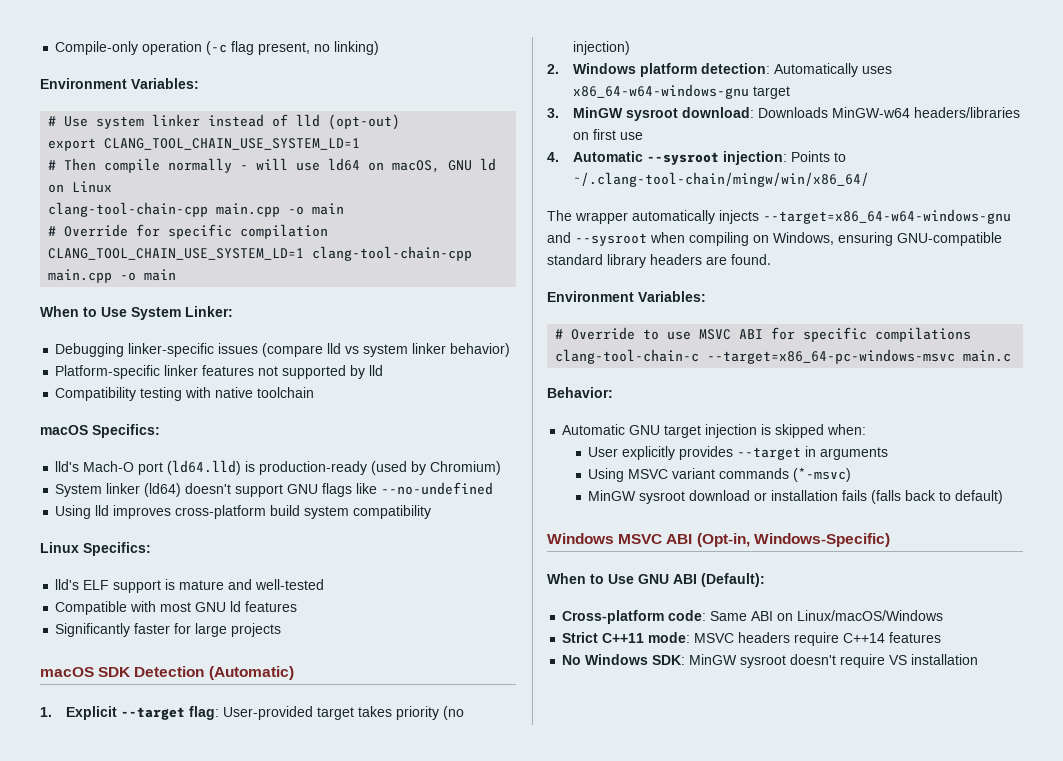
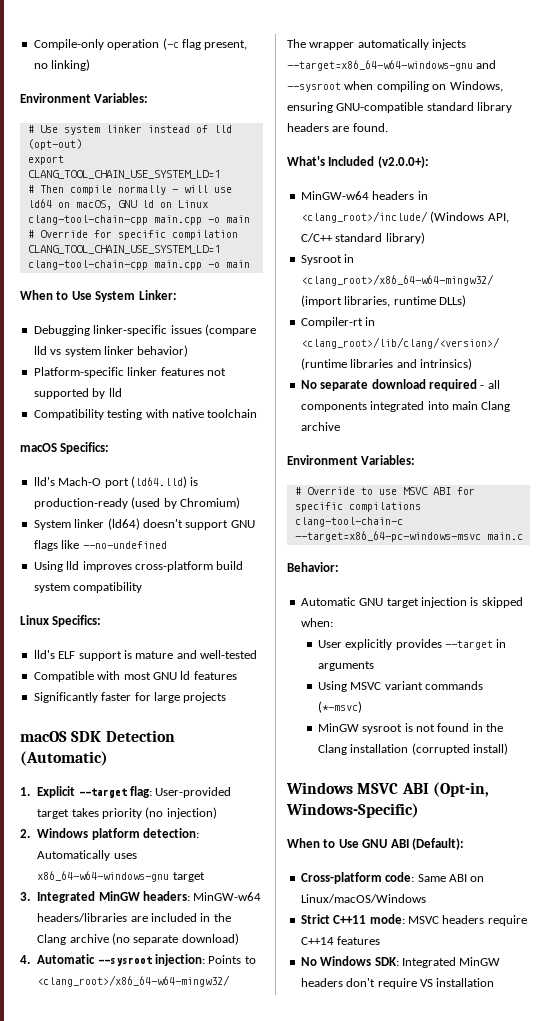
- 3. MinGW sysroot download: Downloads MinGW-w64 headers/libraries on first use
+ 3. Integrated MinGW headers: MinGW-w64 headers/libraries are included in the Clang archive (no separate download)
- 4. Automatic --sysroot injection: Points to ~/.clang-tool-chain/mingw/win/x86_64/
+ 4. Automatic --sysroot injection: Points to <clang_root>/x86_64-w64-mingw32/
+ What's Included (v2.0.0+):
+ MinGW-w64 headers in <clang_root>/include/ (Windows API, C/C++ standard library)
+ Sysroot in <clang_root>/x86_64-w64-mingw32/ (import libraries, runtime DLLs)
+ Compiler-rt in <clang_root>/lib/clang/<version>/ (runtime libraries and intrinsics)
+ No separate download required - all components integrated into main Clang archive
- MinGW sysroot download or installation fails (falls back to default)
+ MinGW sysroot is not found in the Clang installation (corrupted install)
- No Windows SDK: MinGW sysroot doesn't require VS installation
+ No Windows SDK: Integrated MinGW headers don't require VS installation

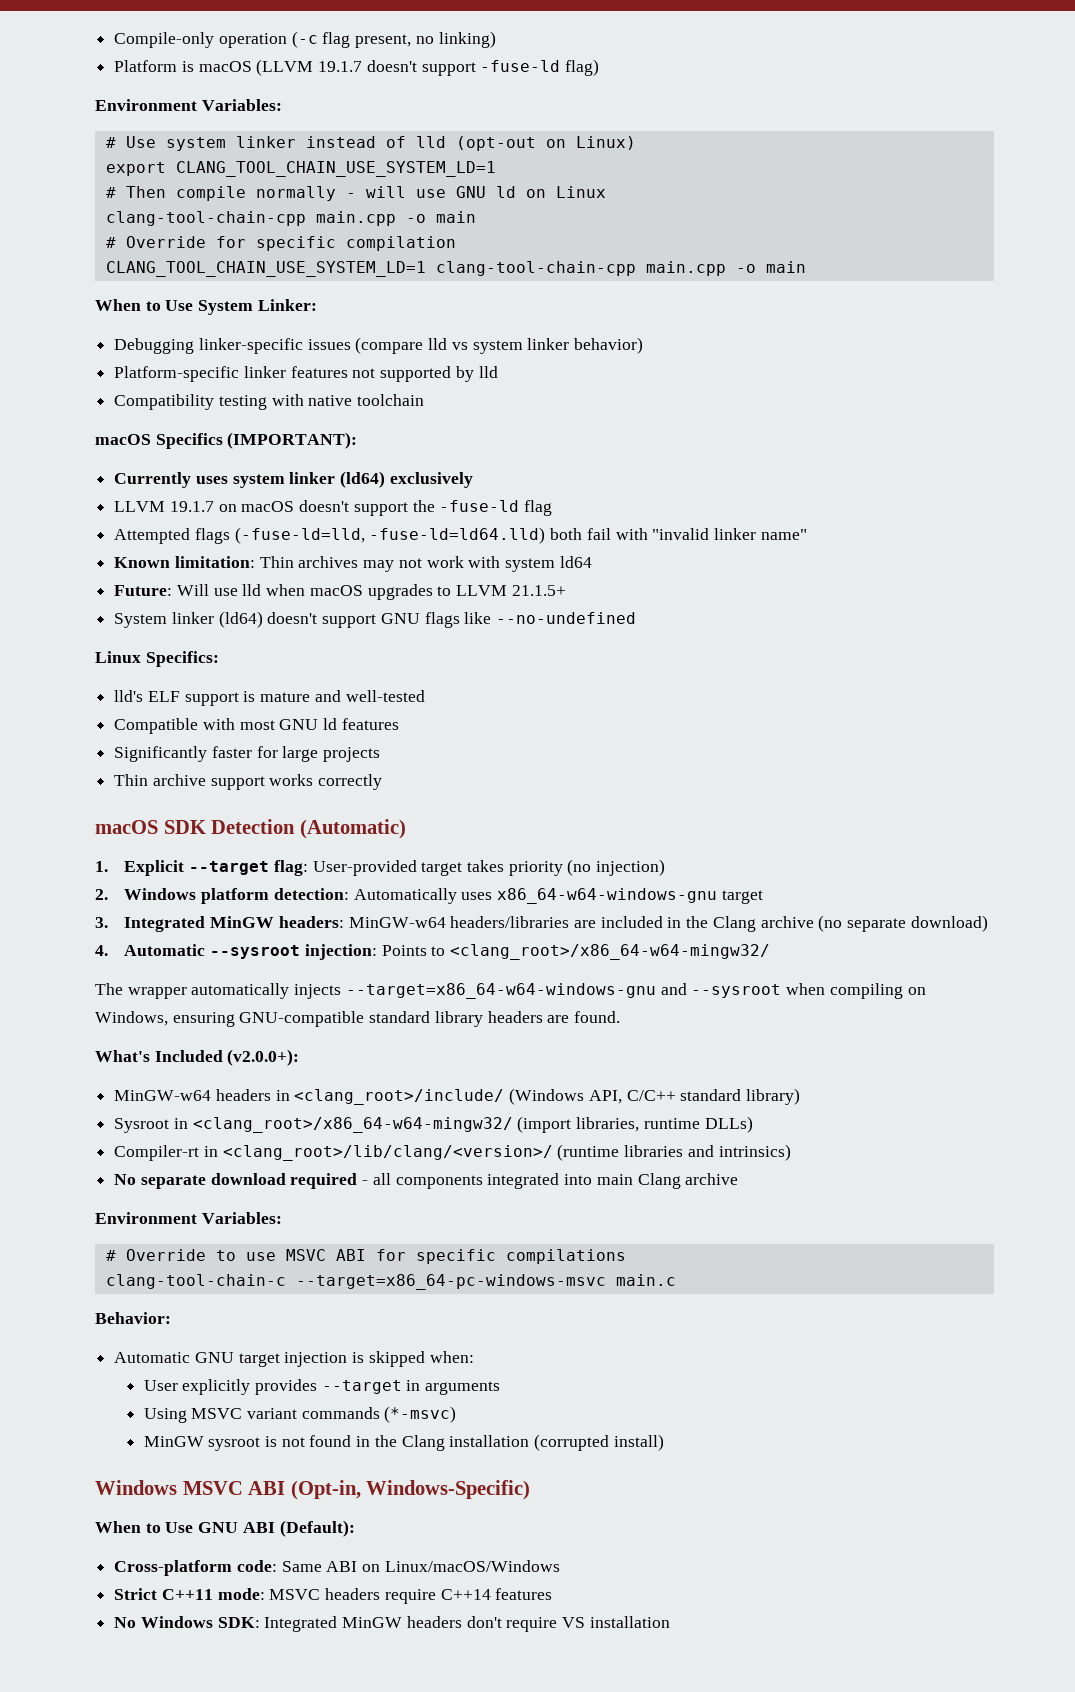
+ Platform is macOS (LLVM 19.1.7 doesn't support -fuse-ld flag)
- # Use system linker instead of lld (opt-out)
+ # Use system linker instead of lld (opt-out on Linux)
- # Then compile normally - will use ld64 on macOS, GNU ld on Linux
+ # Then compile normally - will use GNU ld on Linux
- macOS Specifics:
- lld's Mach-O port (ld64.lld) is production-ready (used by Chromium)
+ macOS Specifics (IMPORTANT):
+ Currently uses system linker (ld64) exclusively
+ LLVM 19.1.7 on macOS doesn't support the -fuse-ld flag
+ Attempted flags (-fuse-ld=lld, -fuse-ld=ld64.lld) both fail with "invalid linker name"
+ Known limitation: Thin archives may not work with system ld64
+ Future: Will use lld when macOS upgrades to LLVM 21.1.5+
- Using lld improves cross-platform build system compatibility
+ Thin archive support works correctly

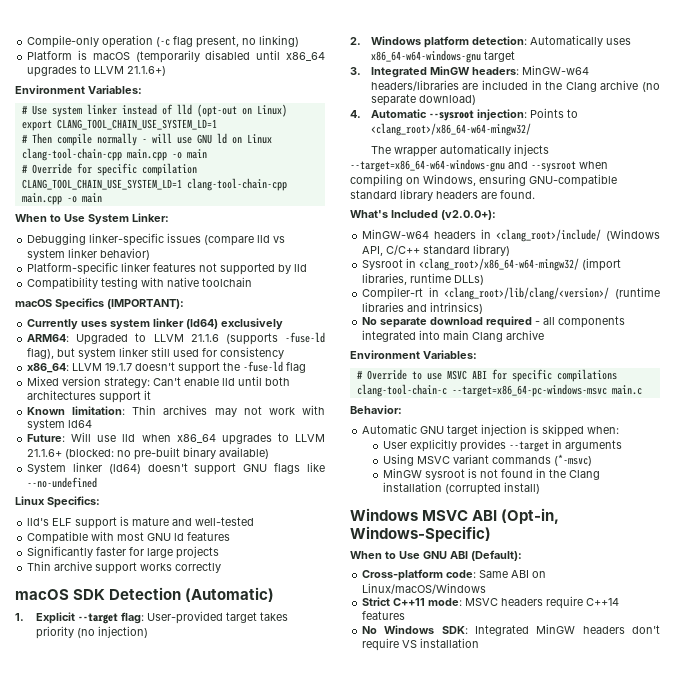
- Platform is macOS (LLVM 19.1.7 doesn't support -fuse-ld flag)
+ Platform is macOS (temporarily disabled until x86_64 upgrades to LLVM 21.1.6+)
- LLVM 19.1.7 on macOS doesn't support the -fuse-ld flag
+ ARM64: Upgraded to LLVM 21.1.6 (supports -fuse-ld flag), but system linker still used for consistency
+ x86_64: LLVM 19.1.7 doesn't support the -fuse-ld flag
- Attempted flags (-fuse-ld=lld, -fuse-ld=ld64.lld) both fail with "invalid linker name"
+ Mixed version strategy: Can't enable lld until both architectures support it
- Future: Will use lld when macOS upgrades to LLVM 21.1.5+
+ Future: Will use lld when x86_64 upgrades to LLVM 21.1.6+ (blocked: no pre-built binary available)

